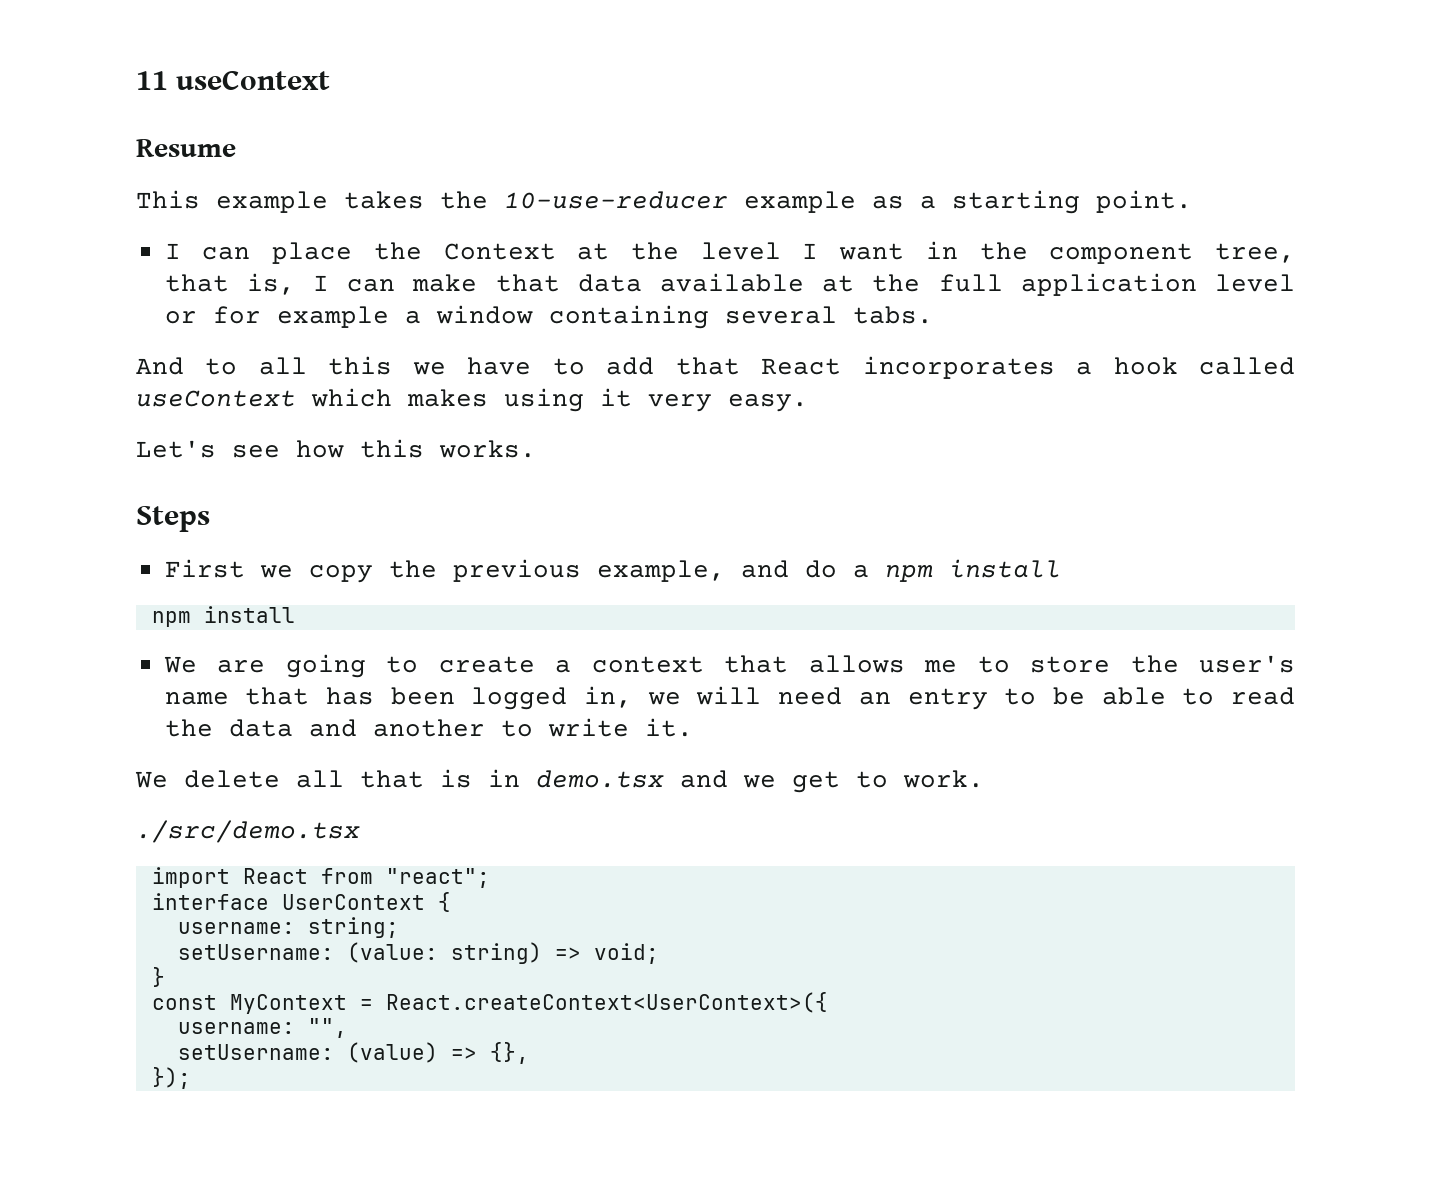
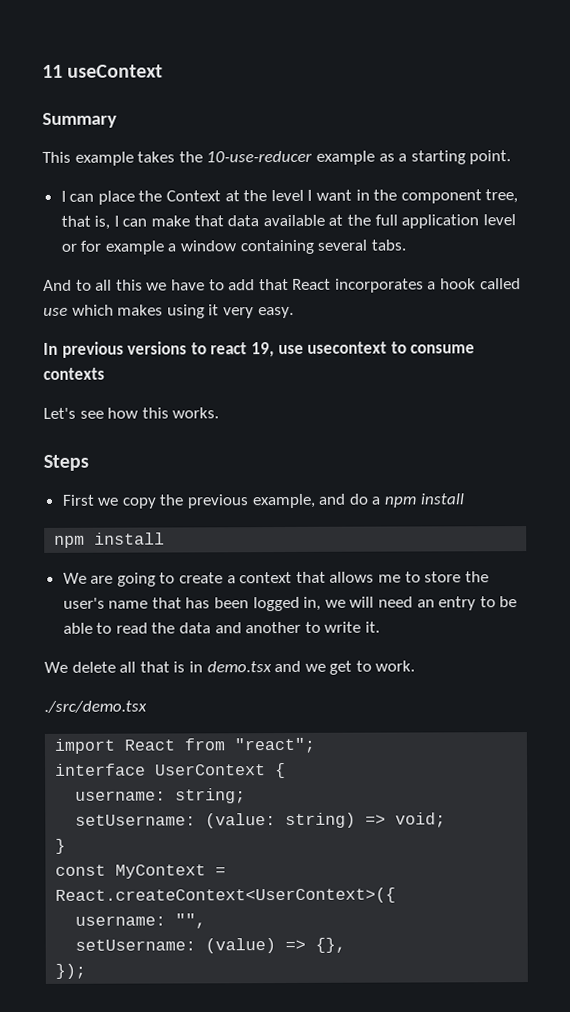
- Resume
+ Summary
- And to all this we have to add that React incorporates a hook called useContext which makes using it very easy.
+ And to all this we have to add that React incorporates a hook called use which makes using it very easy.
+ In previous versions to react 19, use usecontext to consume contexts

